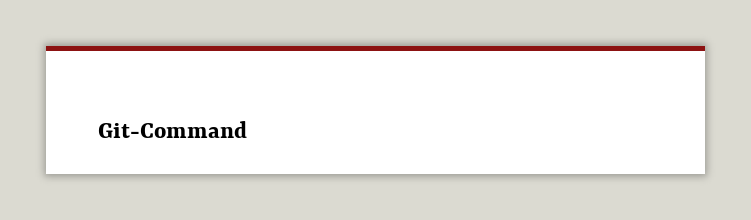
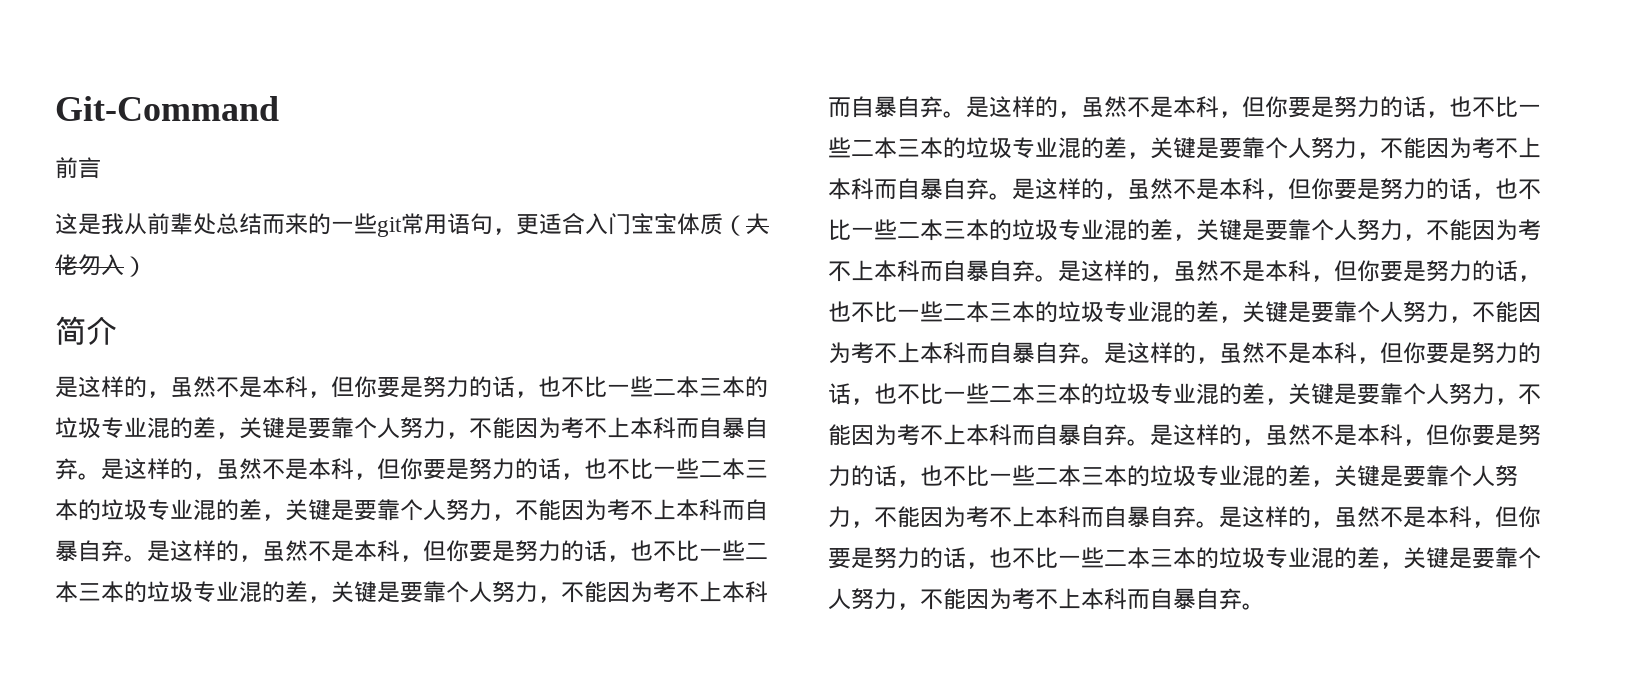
+ 前言
+ 这是我从前辈处总结而来的一些git常用语句，更适合入门宝宝体质（大佬勿入）
+ 简介
+ 是这样的，虽然不是本科，但你要是努力的话，也不比一些二本三本的垃圾专业混的差，关键是要靠个人努力，不能因为考不上本科而自暴自弃。是这样的，虽然不是本科，但你要是努力的话，也不比一些二本三本的垃圾专业混的差，关键是要靠个人努力，不能因为考不上本科而自暴自弃。是这样的，虽然不是本科，但你要是努力的话，也不比一些二本三本的垃圾专业混的差，关键是要靠个人努力，不能因为考不上本科而自暴自弃。是这样的，虽然不是本科，但你要是努力的话，也不比一些二本三本的垃圾专业混的差，关键是要靠个人努力，不能因为考不上本科而自暴自弃。是这样的，虽然不是本科，但你要是努力的话，也不比一些二本三本的垃圾专业混的差，关键是要靠个人努力，不能因为考不上本科而自暴自弃。是这样的，虽然不是本科，但你要是努力的话，也不比一些二本三本的垃圾专业混的差，关键是要靠个人努力，不能因为考不上本科而自暴自弃。是这样的，虽然不是本科，但你要是努力的话，也不比一些二本三本的垃圾专业混的差，关键是要靠个人努力，不能因为考不上本科而自暴自弃。是这样的，虽然不是本科，但你要是努力的话，也不比一些二本三本的垃圾专业混的差，关键是要靠个人努力，不能因为考不上本科而自暴自弃。是这样的，虽然不是本科，但你要是努力的话，也不比一些二本三本的垃圾专业混的差，关键是要靠个人努力，不能因为考不上本科而自暴自弃。

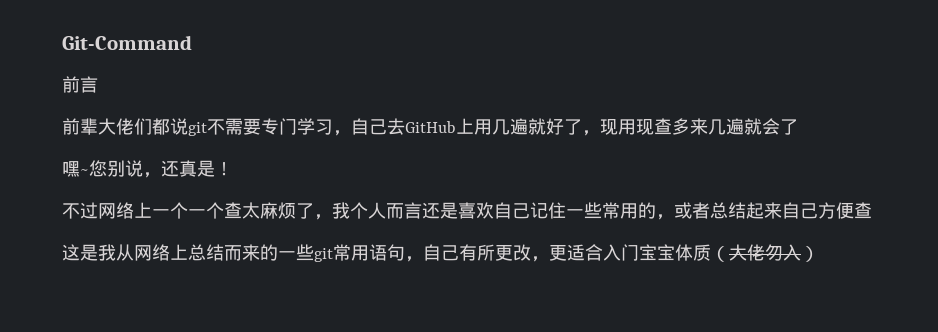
+ 前辈大佬们都说git不需要专门学习，自己去GitHub上用几遍就好了，现用现查多来几遍就会了
+ 嘿~您别说，还真是！
+ 不过网络上一个一个查太麻烦了，我个人而言还是喜欢自己记住一些常用的，或者总结起来自己方便查
- 这是我从前辈处总结而来的一些git常用语句，更适合入门宝宝体质（大佬勿入）
+ 这是我从网络上总结而来的一些git常用语句，自己有所更改，更适合入门宝宝体质（大佬勿入）
- 简介
- 是这样的，虽然不是本科，但你要是努力的话，也不比一些二本三本的垃圾专业混的差，关键是要靠个人努力，不能因为考不上本科而自暴自弃。是这样的，虽然不是本科，但你要是努力的话，也不比一些二本三本的垃圾专业混的差，关键是要靠个人努力，不能因为考不上本科而自暴自弃。是这样的，虽然不是本科，但你要是努力的话，也不比一些二本三本的垃圾专业混的差，关键是要靠个人努力，不能因为考不上本科而自暴自弃。是这样的，虽然不是本科，但你要是努力的话，也不比一些二本三本的垃圾专业混的差，关键是要靠个人努力，不能因为考不上本科而自暴自弃。是这样的，虽然不是本科，但你要是努力的话，也不比一些二本三本的垃圾专业混的差，关键是要靠个人努力，不能因为考不上本科而自暴自弃。是这样的，虽然不是本科，但你要是努力的话，也不比一些二本三本的垃圾专业混的差，关键是要靠个人努力，不能因为考不上本科而自暴自弃。是这样的，虽然不是本科，但你要是努力的话，也不比一些二本三本的垃圾专业混的差，关键是要靠个人努力，不能因为考不上本科而自暴自弃。是这样的，虽然不是本科，但你要是努力的话，也不比一些二本三本的垃圾专业混的差，关键是要靠个人努力，不能因为考不上本科而自暴自弃。是这样的，虽然不是本科，但你要是努力的话，也不比一些二本三本的垃圾专业混的差，关键是要靠个人努力，不能因为考不上本科而自暴自弃。

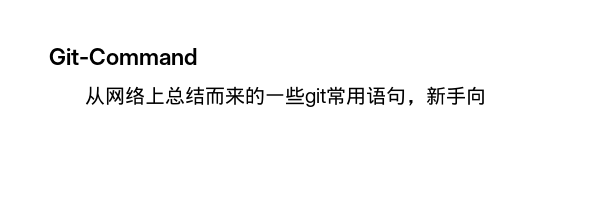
- 前言
- 前辈大佬们都说git不需要专门学习，自己去GitHub上用几遍就好了，现用现查多来几遍就会了
- 嘿~您别说，还真是！
- 不过网络上一个一个查太麻烦了，我个人而言还是喜欢自己记住一些常用的，或者总结起来自己方便查
- 这是我从网络上总结而来的一些git常用语句，自己有所更改，更适合入门宝宝体质（大佬勿入）
+ 从网络上总结而来的一些git常用语句，新手向

